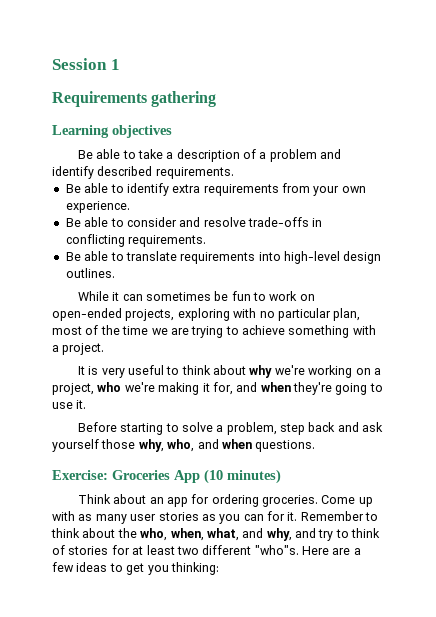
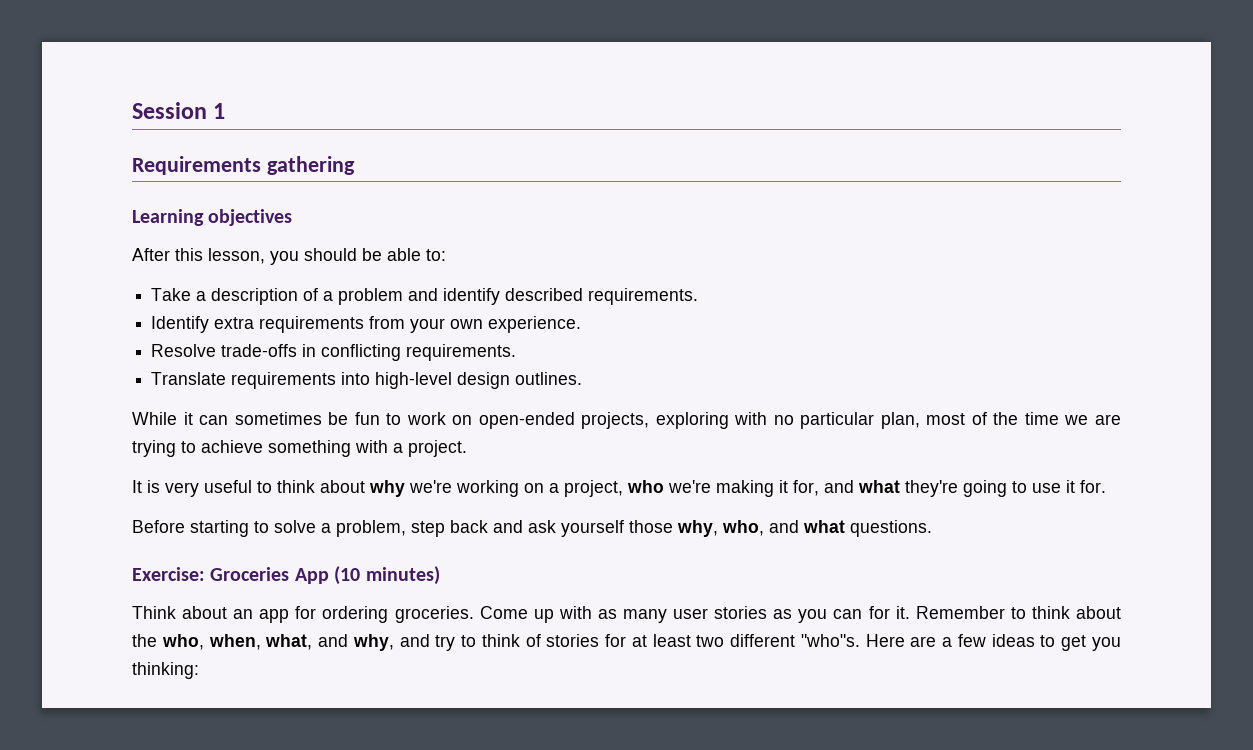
- Be able to take a description of a problem and identify described requirements.
+ After this lesson, you should be able to:
+ Take a description of a problem and identify described requirements.
- Be able to identify extra requirements from your own experience.
+ Identify extra requirements from your own experience.
- Be able to consider and resolve trade-offs in conflicting requirements.
+ Resolve trade-offs in conflicting requirements.
- Be able to translate requirements into high-level design outlines.
+ Translate requirements into high-level design outlines.
- It is very useful to think about why we're working on a project, who we're making it for, and when they're going to use it.
+ It is very useful to think about why we're working on a project, who we're making it for, and what they're going to use it for.
- Before starting to solve a problem, step back and ask yourself those why, who, and when questions.
+ Before starting to solve a problem, step back and ask yourself those why, who, and what questions.

